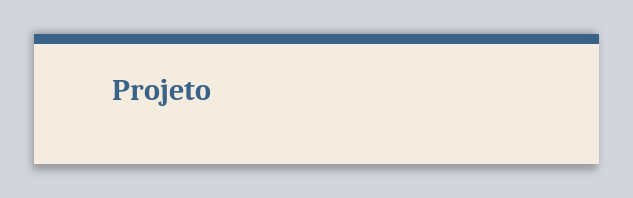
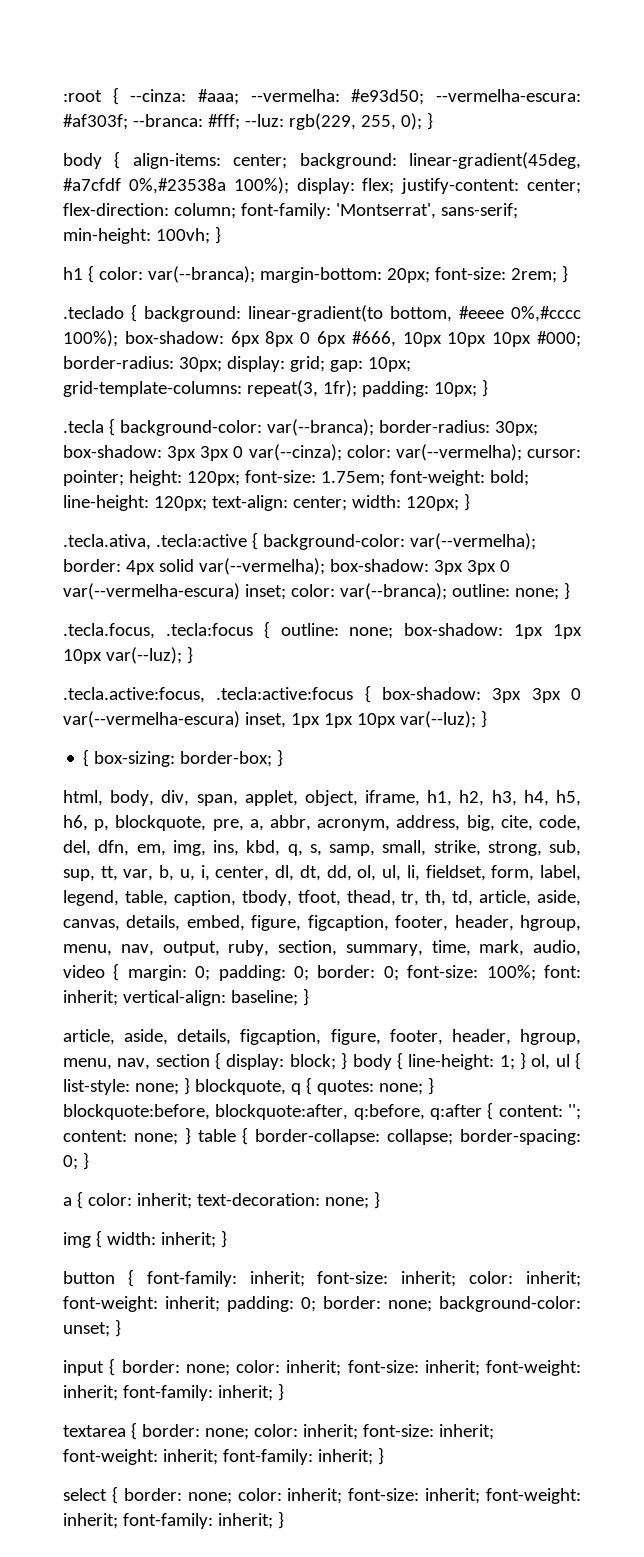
- Projeto
+ :root { --cinza: #aaa; --vermelha: #e93d50; --vermelha-escura: #af303f; --branca: #fff; --luz: rgb(229, 255, 0); }
+ body { align-items: center; background: linear-gradient(45deg, #a7cfdf 0%,#23538a 100%); display: flex; justify-content: center; flex-direction: column; font-family: 'Montserrat', sans-serif; min-height: 100vh; }
+ h1 { color: var(--branca); margin-bottom: 20px; font-size: 2rem; }
+ .teclado { background: linear-gradient(to bottom, #eeee 0%,#cccc 100%); box-shadow: 6px 8px 0 6px #666, 10px 10px 10px #000; border-radius: 30px; display: grid; gap: 10px; grid-template-columns: repeat(3, 1fr); padding: 10px; }
+ .tecla { background-color: var(--branca); border-radius: 30px; box-shadow: 3px 3px 0 var(--cinza); color: var(--vermelha); cursor: pointer; height: 120px; font-size: 1.75em; font-weight: bold; line-height: 120px; text-align: center; width: 120px; }
+ .tecla.ativa, .tecla:active { background-color: var(--vermelha); border: 4px solid var(--vermelha); box-shadow: 3px 3px 0 var(--vermelha-escura) inset; color: var(--branca); outline: none; }
+ .tecla.focus, .tecla:focus { outline: none; box-shadow: 1px 1px 10px var(--luz); }
+ .tecla.active:focus, .tecla:active:focus { box-shadow: 3px 3px 0 var(--vermelha-escura) inset, 1px 1px 10px var(--luz); }
+ { box-sizing: border-box; }
+ html, body, div, span, applet, object, iframe, h1, h2, h3, h4, h5, h6, p, blockquote, pre, a, abbr, acronym, address, big, cite, code, del, dfn, em, img, ins, kbd, q, s, samp, small, strike, strong, sub, sup, tt, var, b, u, i, center, dl, dt, dd, ol, ul, li, fieldset, form, label, legend, table, caption, tbody, tfoot, thead, tr, th, td, article, aside, canvas, details, embed, figure, figcaption, footer, header, hgroup, menu, nav, output, ruby, section, summary, time, mark, audio, video { margin: 0; padding: 0; border: 0; font-size: 100%; font: inherit; vertical-align: baseline; }
+ article, aside, details, figcaption, figure, footer, header, hgroup, menu, nav, section { display: block; } body { line-height: 1; } ol, ul { list-style: none; } blockquote, q { quotes: none; } blockquote:before, blockquote:after, q:before, q:after { content: ''; content: none; } table { border-collapse: collapse; border-spacing: 0; }
+ a { color: inherit; text-decoration: none; }
+ img { width: inherit; }
+ button { font-family: inherit; font-size: inherit; color: inherit; font-weight: inherit; padding: 0; border: none; background-color: unset; }
+ input { border: none; color: inherit; font-size: inherit; font-weight: inherit; font-family: inherit; }
+ textarea { border: none; color: inherit; font-size: inherit; font-weight: inherit; font-family: inherit; }
+ select { border: none; color: inherit; font-size: inherit; font-weight: inherit; font-family: inherit; }

